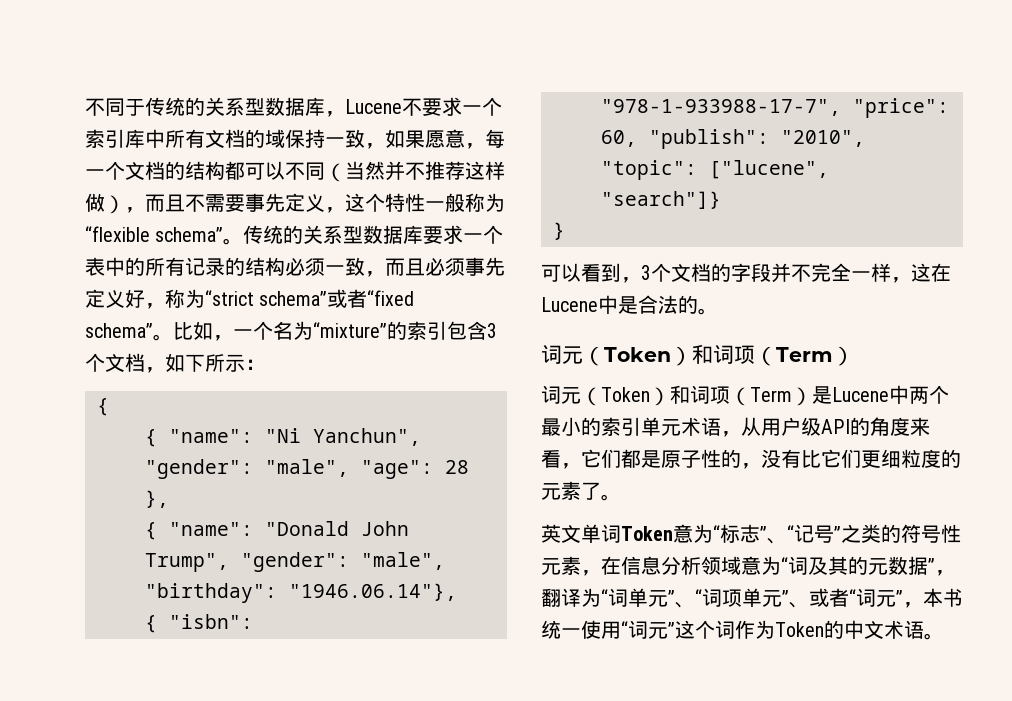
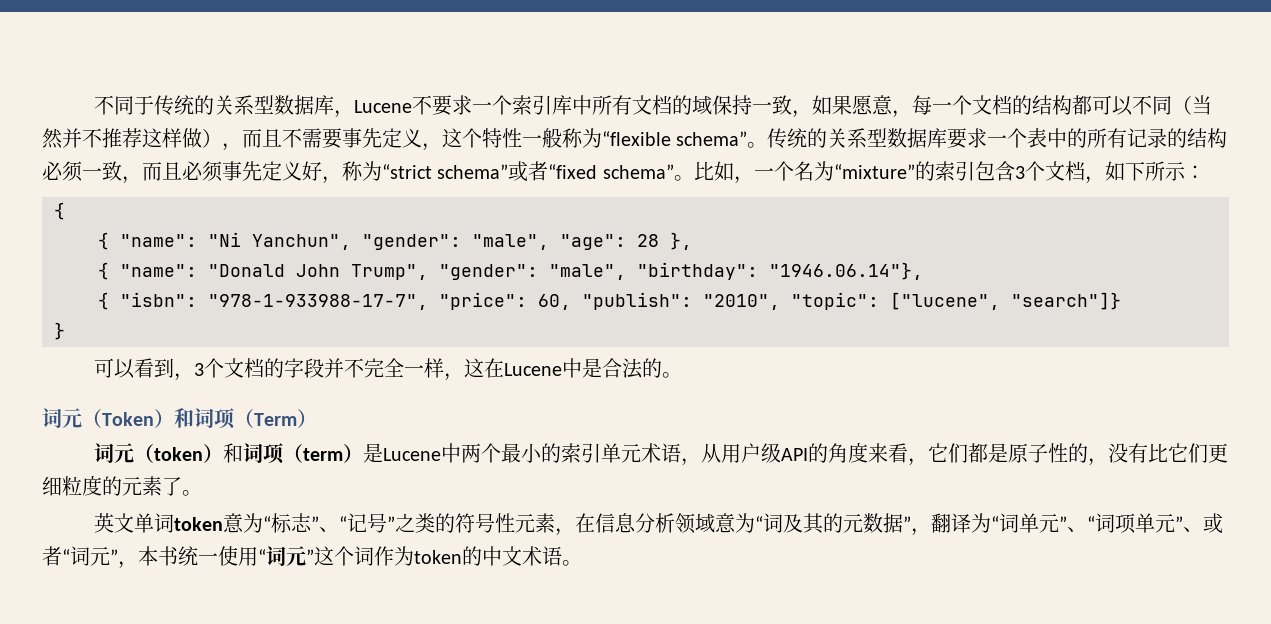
- 词元（Token）和词项（Term）是Lucene中两个最小的索引单元术语，从用户级API的角度来看，它们都是原子性的，没有比它们更细粒度的元素了。
+ 词元（token）和词项（term）是Lucene中两个最小的索引单元术语，从用户级API的角度来看，它们都是原子性的，没有比它们更细粒度的元素了。
- 英文单词Token意为“标志”、“记号”之类的符号性元素，在信息分析领域意为“词及其的元数据”，翻译为“词单元”、“词项单元”、或者“词元”，本书统一使用“词元”这个词作为Token的中文术语。
+ 英文单词token意为“标志”、“记号”之类的符号性元素，在信息分析领域意为“词及其的元数据”，翻译为“词单元”、“词项单元”、或者“词元”，本书统一使用“词元”这个词作为token的中文术语。

